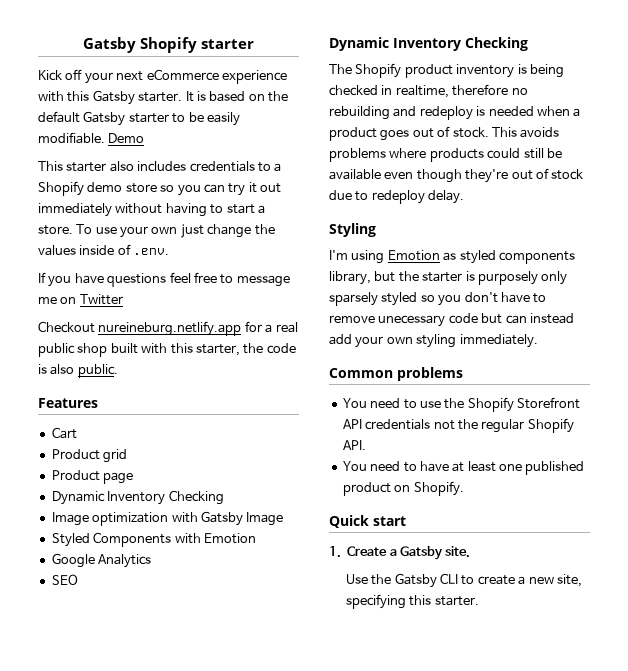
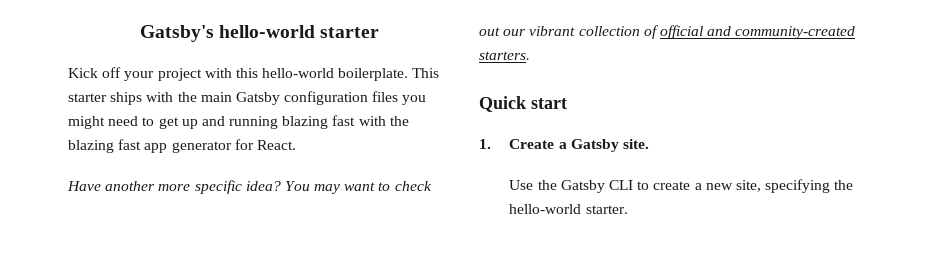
- Gatsby Shopify starter
+ Gatsby's hello-world starter
- Kick off your next eCommerce experience with this Gatsby starter. It is based on the default Gatsby starter to be easily modifiable. Demo
- This starter also includes credentials to a Shopify demo store so you can try it out immediately without having to start a store. To use your own just change the values inside of .env.
- If you have questions feel free to message me on Twitter
- Checkout nureineburg.netlify.app for a real public shop built with this starter, the code is also public.
- Features
- Cart
- Product grid
- Product page
- Dynamic Inventory Checking
- Image optimization with Gatsby Image
- Styled Components with Emotion
- Google Analytics
- SEO
- Dynamic Inventory Checking
- The Shopify product inventory is being checked in realtime, therefore no rebuilding and redeploy is needed when a product goes out of stock. This avoids problems where products could still be available even though they're out of stock due to redeploy delay.
- Styling
- I'm using Emotion as styled components library, but the starter is purposely only sparsely styled so you don't have to remove unecessary code but can instead add your own styling immediately.
- Common problems
- You need to use the Shopify Storefront API credentials not the regular Shopify API.
- You need to have at least one published product on Shopify.
+ Kick off your project with this hello-world boilerplate. This starter ships with the main Gatsby configuration files you might need to get up and running blazing fast with the blazing fast app generator for React.
+ Have another more specific idea? You may want to check out our vibrant collection of official and community-created starters.
- Use the Gatsby CLI to create a new site, specifying this starter.
+ Use the Gatsby CLI to create a new site, specifying the hello-world starter.

